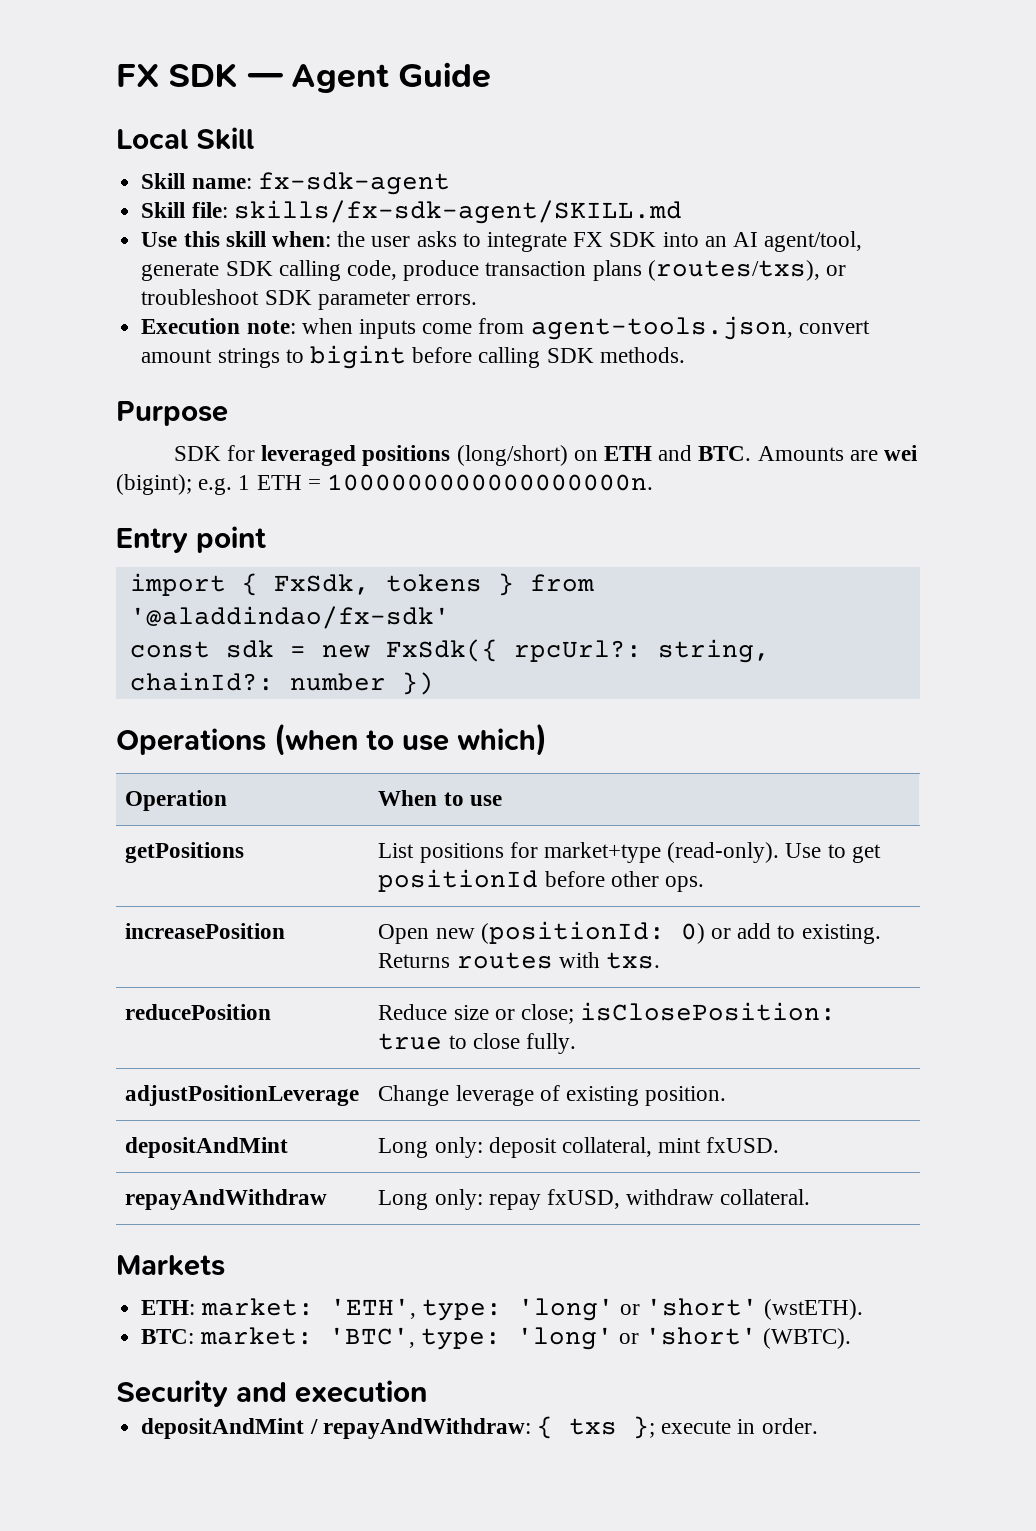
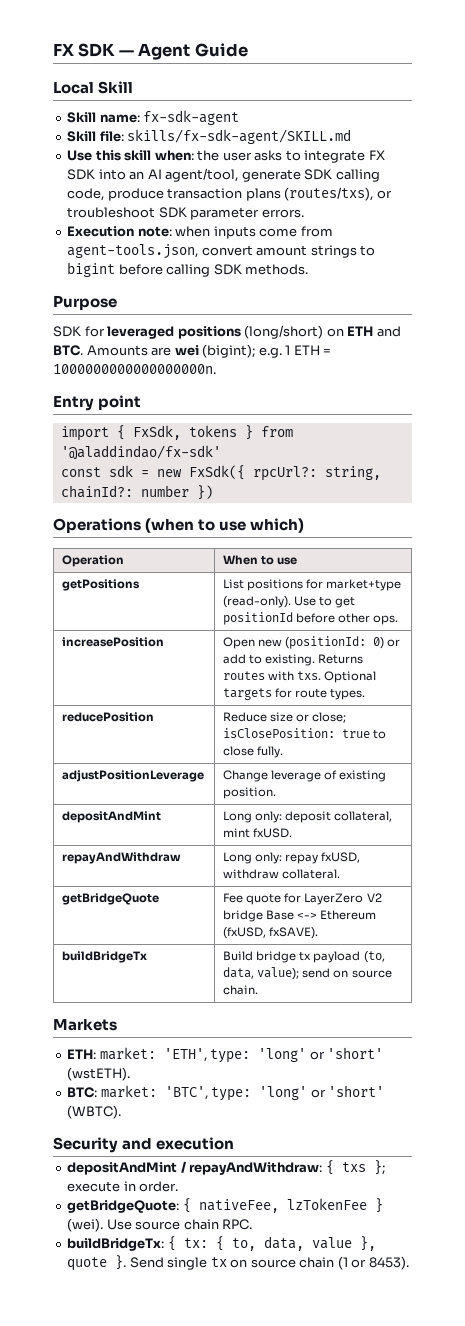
- increasePosition | Open new (positionId: 0) or add to existing. Returns routes with txs.
+ increasePosition | Open new (positionId: 0) or add to existing. Returns routes with txs. Optional targets for route types.
+ getBridgeQuote | Fee quote for LayerZero V2 bridge Base <-> Ethereum (fxUSD, fxSAVE).
+ buildBridgeTx | Build bridge tx payload (to, data, value); send on source chain.
+ getBridgeQuote: { nativeFee, lzTokenFee } (wei). Use source chain RPC.
+ buildBridgeTx: { tx: { to, data, value }, quote }. Send single tx on source chain (1 or 8453).

